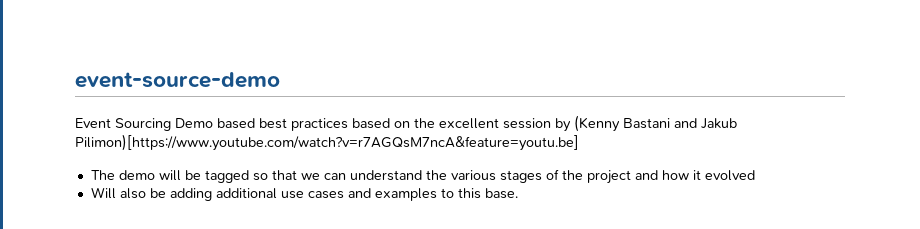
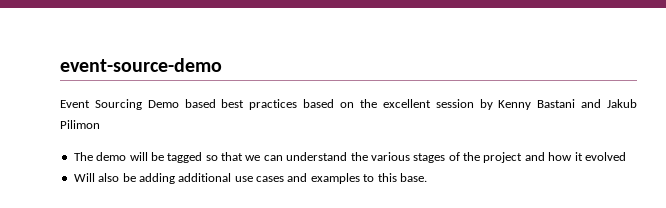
- Event Sourcing Demo based best practices based on the excellent session by (Kenny Bastani and Jakub Pilimon)[https://www.youtube.com/watch?v=r7AGQsM7ncA&feature=youtu.be]
+ Event Sourcing Demo based best practices based on the excellent session by Kenny Bastani and Jakub Pilimon

